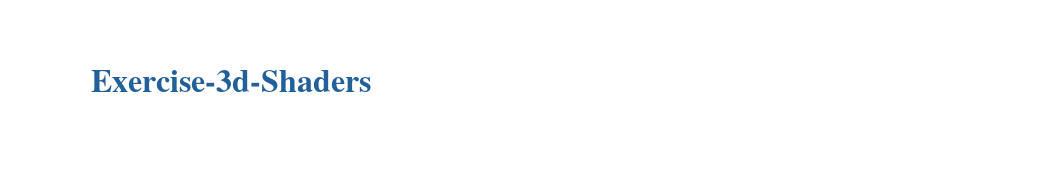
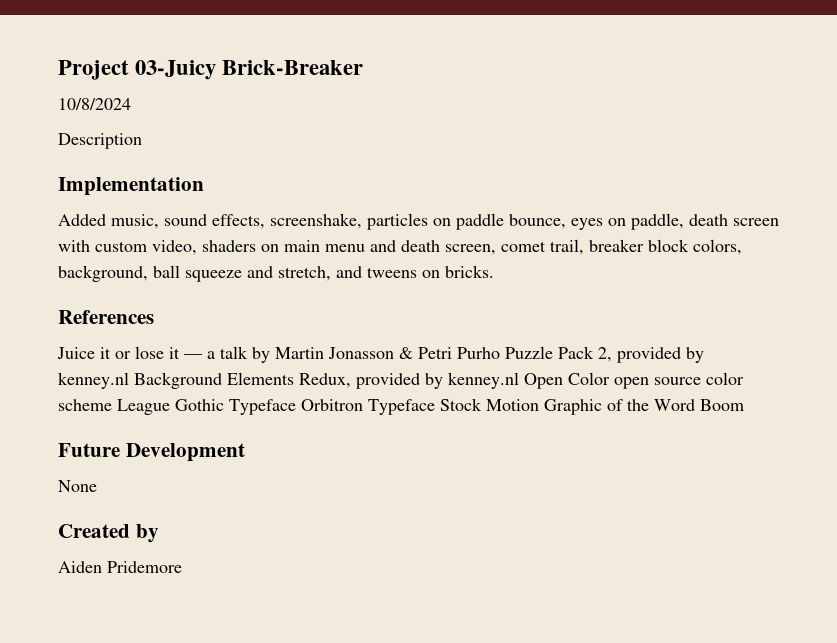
- Exercise-3d-Shaders
+ Project 03-Juicy Brick-Breaker
+ 10/8/2024
+ Description
+ Implementation
+ Added music, sound effects, screenshake, particles on paddle bounce, eyes on paddle, death screen with custom video, shaders on main menu and death screen, comet trail, breaker block colors, background, ball squeeze and stretch, and tweens on bricks.
+ References
+ Juice it or lose it — a talk by Martin Jonasson & Petri Purho Puzzle Pack 2, provided by kenney.nl Background Elements Redux, provided by kenney.nl Open Color open source color scheme League Gothic Typeface Orbitron Typeface Stock Motion Graphic of the Word Boom
+ Future Development
+ None
+ Created by
+ Aiden Pridemore

